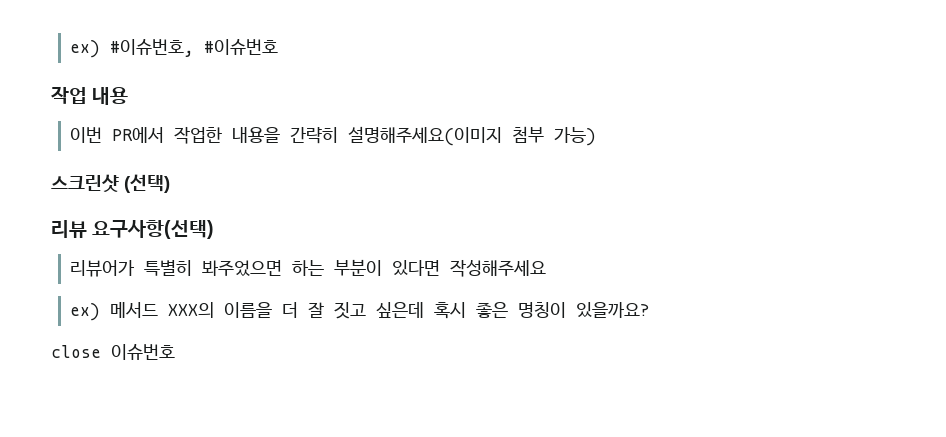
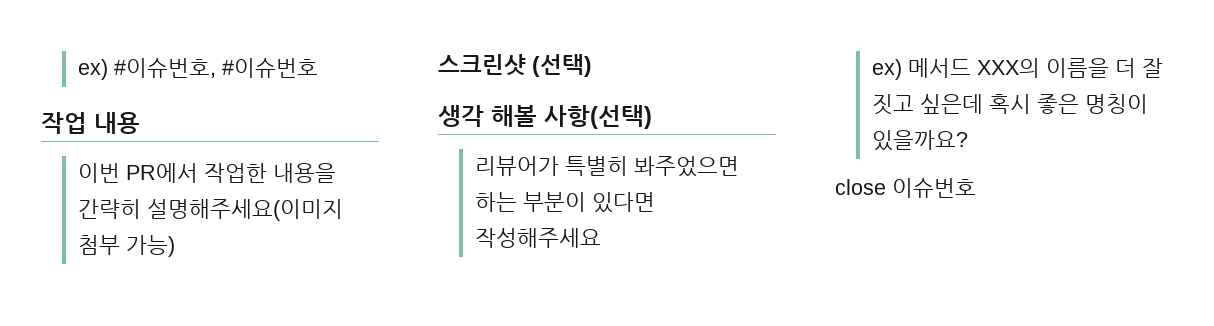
- 리뷰 요구사항(선택)
+ 생각 해볼 사항(선택)

